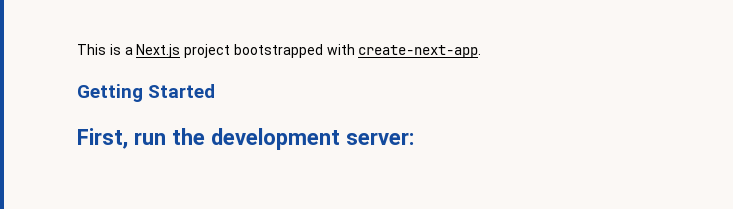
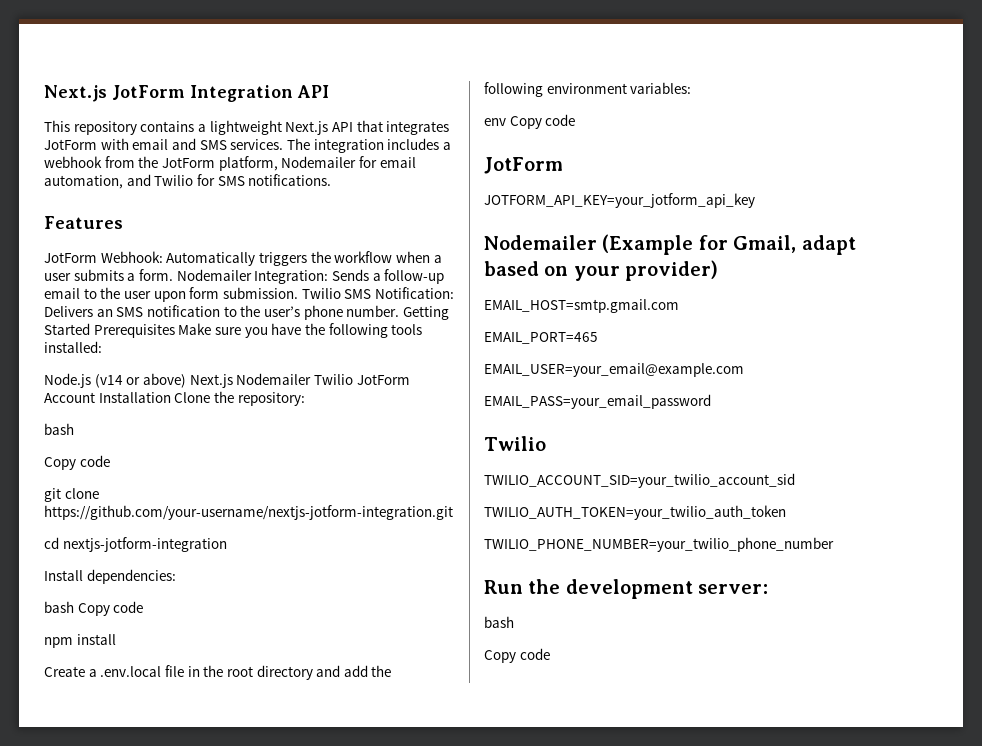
- This is a Next.js project bootstrapped with create-next-app.
- Getting Started
- First, run the development server:
+ Next.js JotForm Integration API
+ This repository contains a lightweight Next.js API that integrates JotForm with email and SMS services. The integration includes a webhook from the JotForm platform, Nodemailer for email automation, and Twilio for SMS notifications.
+ Features
+ JotForm Webhook: Automatically triggers the workflow when a user submits a form. Nodemailer Integration: Sends a follow-up email to the user upon form submission. Twilio SMS Notification: Delivers an SMS notification to the user’s phone number. Getting Started Prerequisites Make sure you have the following tools installed:
+ Node.js (v14 or above) Next.js Nodemailer Twilio JotForm Account Installation Clone the repository:
+ bash
+ Copy code
+ git clone https://github.com/your-username/nextjs-jotform-integration.git
+ cd nextjs-jotform-integration
+ Install dependencies:
+ bash Copy code
+ npm install
+ Create a .env.local file in the root directory and add the following environment variables:
+ env Copy code
+ JotForm
+ JOTFORM_API_KEY=your_jotform_api_key
+ Nodemailer (Example for Gmail, adapt based on your provider)
+ EMAIL_HOST=smtp.gmail.com
+ EMAIL_PORT=465
+ EMAIL_USER=your_email@example.com
+ EMAIL_PASS=your_email_password
+ Twilio
+ TWILIO_ACCOUNT_SID=your_twilio_account_sid
+ TWILIO_AUTH_TOKEN=your_twilio_auth_token
+ TWILIO_PHONE_NUMBER=your_twilio_phone_number
+ Run the development server:
+ bash
+ Copy code

